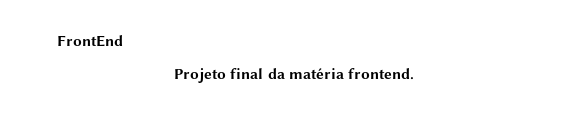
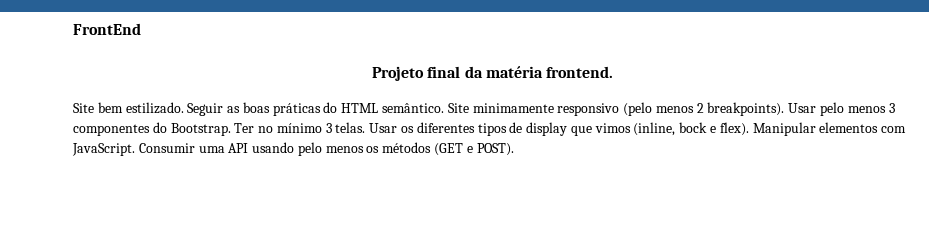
+ Site bem estilizado. Seguir as boas práticas do HTML semântico. Site minimamente responsivo (pelo menos 2 breakpoints). Usar pelo menos 3 componentes do Bootstrap. Ter no mínimo 3 telas. Usar os diferentes tipos de display que vimos (inline, bock e flex). Manipular elementos com JavaScript. Consumir uma API usando pelo menos os métodos (GET e POST).

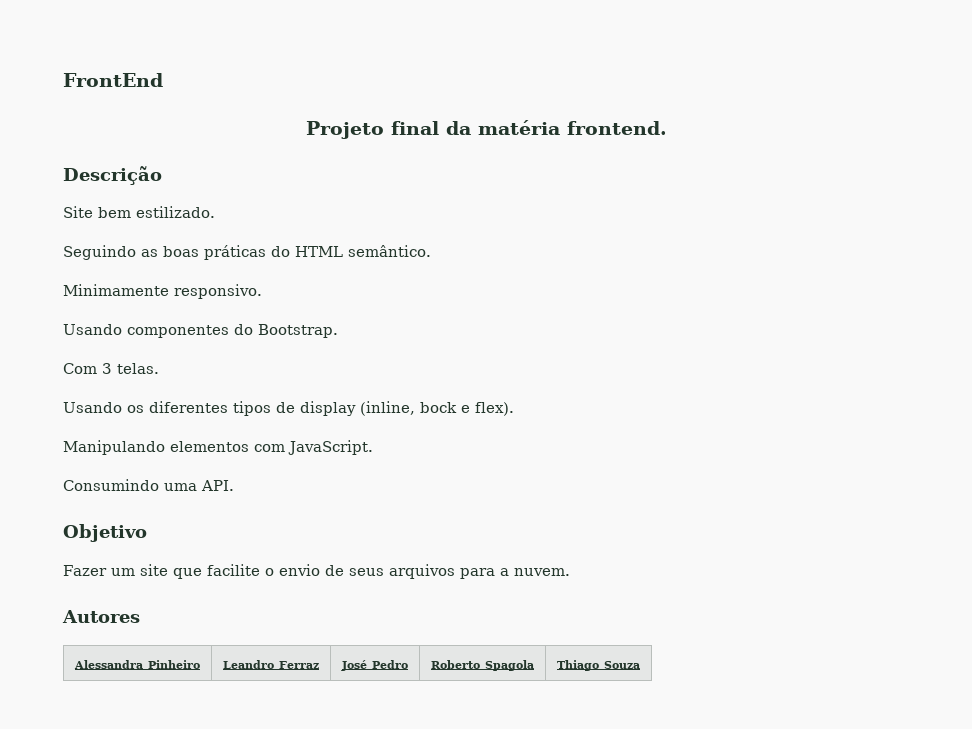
+ Descrição
- Site bem estilizado. Seguir as boas práticas do HTML semântico. Site minimamente responsivo (pelo menos 2 breakpoints). Usar pelo menos 3 componentes do Bootstrap. Ter no mínimo 3 telas. Usar os diferentes tipos de display que vimos (inline, bock e flex). Manipular elementos com JavaScript. Consumir uma API usando pelo menos os métodos (GET e POST).
+ Site bem estilizado.
+ Seguindo as boas práticas do HTML semântico.
+ Minimamente responsivo.
+ Usando componentes do Bootstrap.
+ Com 3 telas.
+ Usando os diferentes tipos de display (inline, bock e flex).
+ Manipulando elementos com JavaScript.
+ Consumindo uma API.
+ Objetivo
+ Fazer um site que facilite o envio de seus arquivos para a nuvem.
+ Autores
+ Alessandra Pinheiro | Leandro Ferraz | José Pedro | Roberto Spagola | Thiago Souza

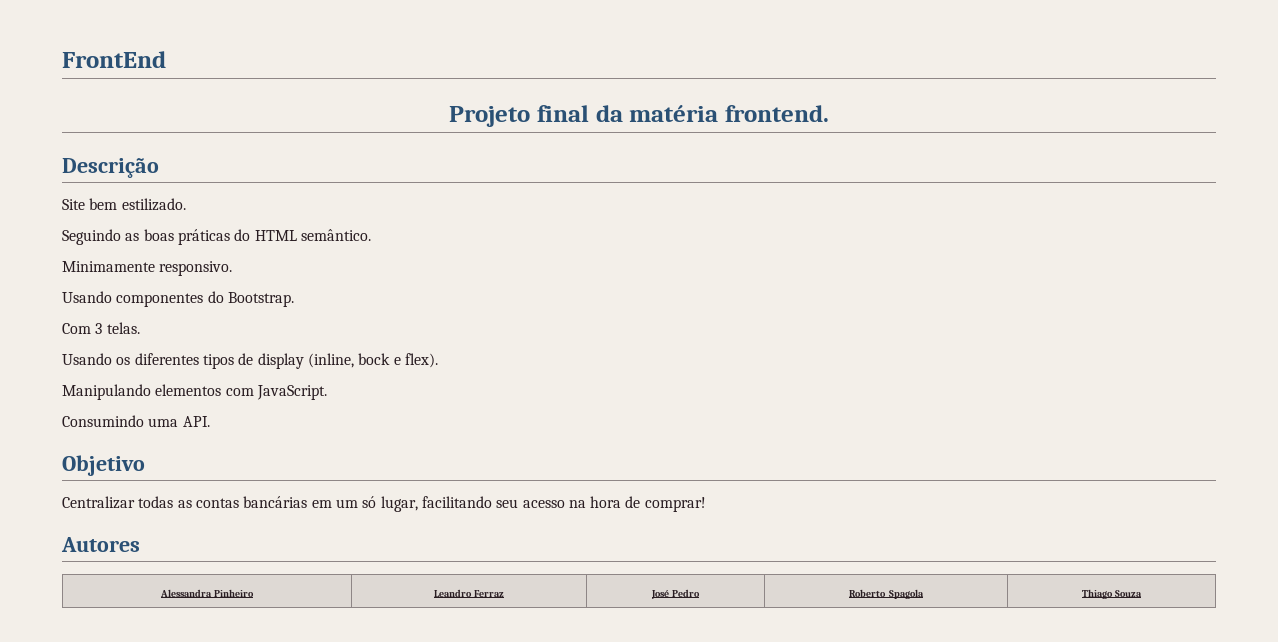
- Fazer um site que facilite o envio de seus arquivos para a nuvem.
+ Centralizar todas as contas bancárias em um só lugar, facilitando seu acesso na hora de comprar!

